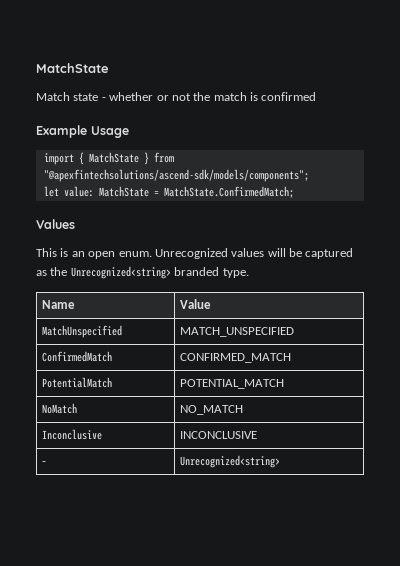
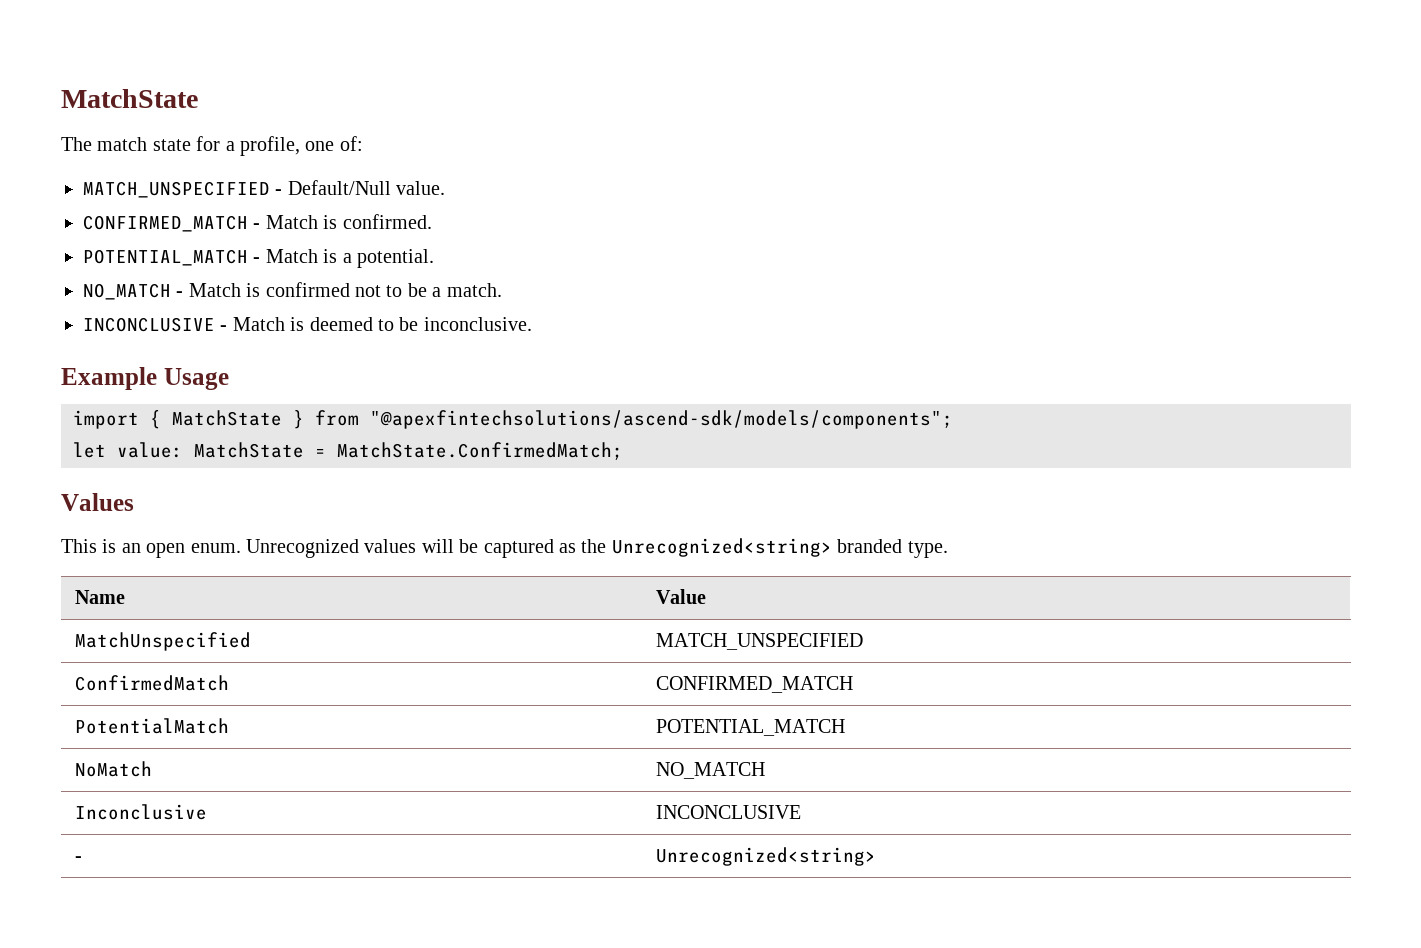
- Match state - whether or not the match is confirmed
+ The match state for a profile, one of:
+ MATCH_UNSPECIFIED - Default/Null value.
+ CONFIRMED_MATCH - Match is confirmed.
+ POTENTIAL_MATCH - Match is a potential.
+ NO_MATCH - Match is confirmed not to be a match.
+ INCONCLUSIVE - Match is deemed to be inconclusive.

